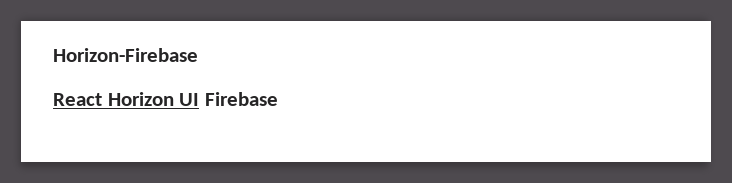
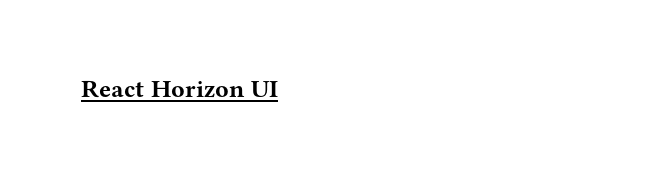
- Horizon-Firebase
- React Horizon UI Firebase
+ React Horizon UI

